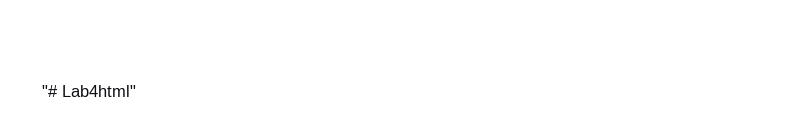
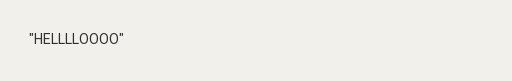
- "# Lab4html"
+ "HELLLLOOOO"

